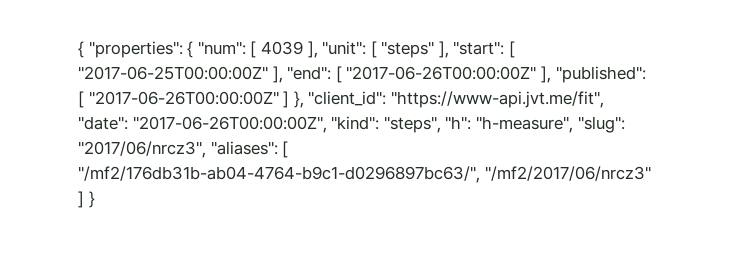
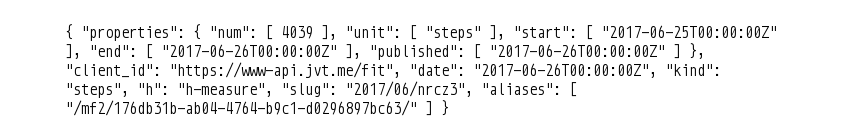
- { "properties": { "num": [ 4039 ], "unit": [ "steps" ], "start": [ "2017-06-25T00:00:00Z" ], "end": [ "2017-06-26T00:00:00Z" ], "published": [ "2017-06-26T00:00:00Z" ] }, "client_id": "https://www-api.jvt.me/fit", "date": "2017-06-26T00:00:00Z", "kind": "steps", "h": "h-measure", "slug": "2017/06/nrcz3", "aliases": [ "/mf2/176db31b-ab04-4764-b9c1-d0296897bc63/", "/mf2/2017/06/nrcz3" ] }
+ { "properties": { "num": [ 4039 ], "unit": [ "steps" ], "start": [ "2017-06-25T00:00:00Z" ], "end": [ "2017-06-26T00:00:00Z" ], "published": [ "2017-06-26T00:00:00Z" ] }, "client_id": "https://www-api.jvt.me/fit", "date": "2017-06-26T00:00:00Z", "kind": "steps", "h": "h-measure", "slug": "2017/06/nrcz3", "aliases": [ "/mf2/176db31b-ab04-4764-b9c1-d0296897bc63/" ] }

